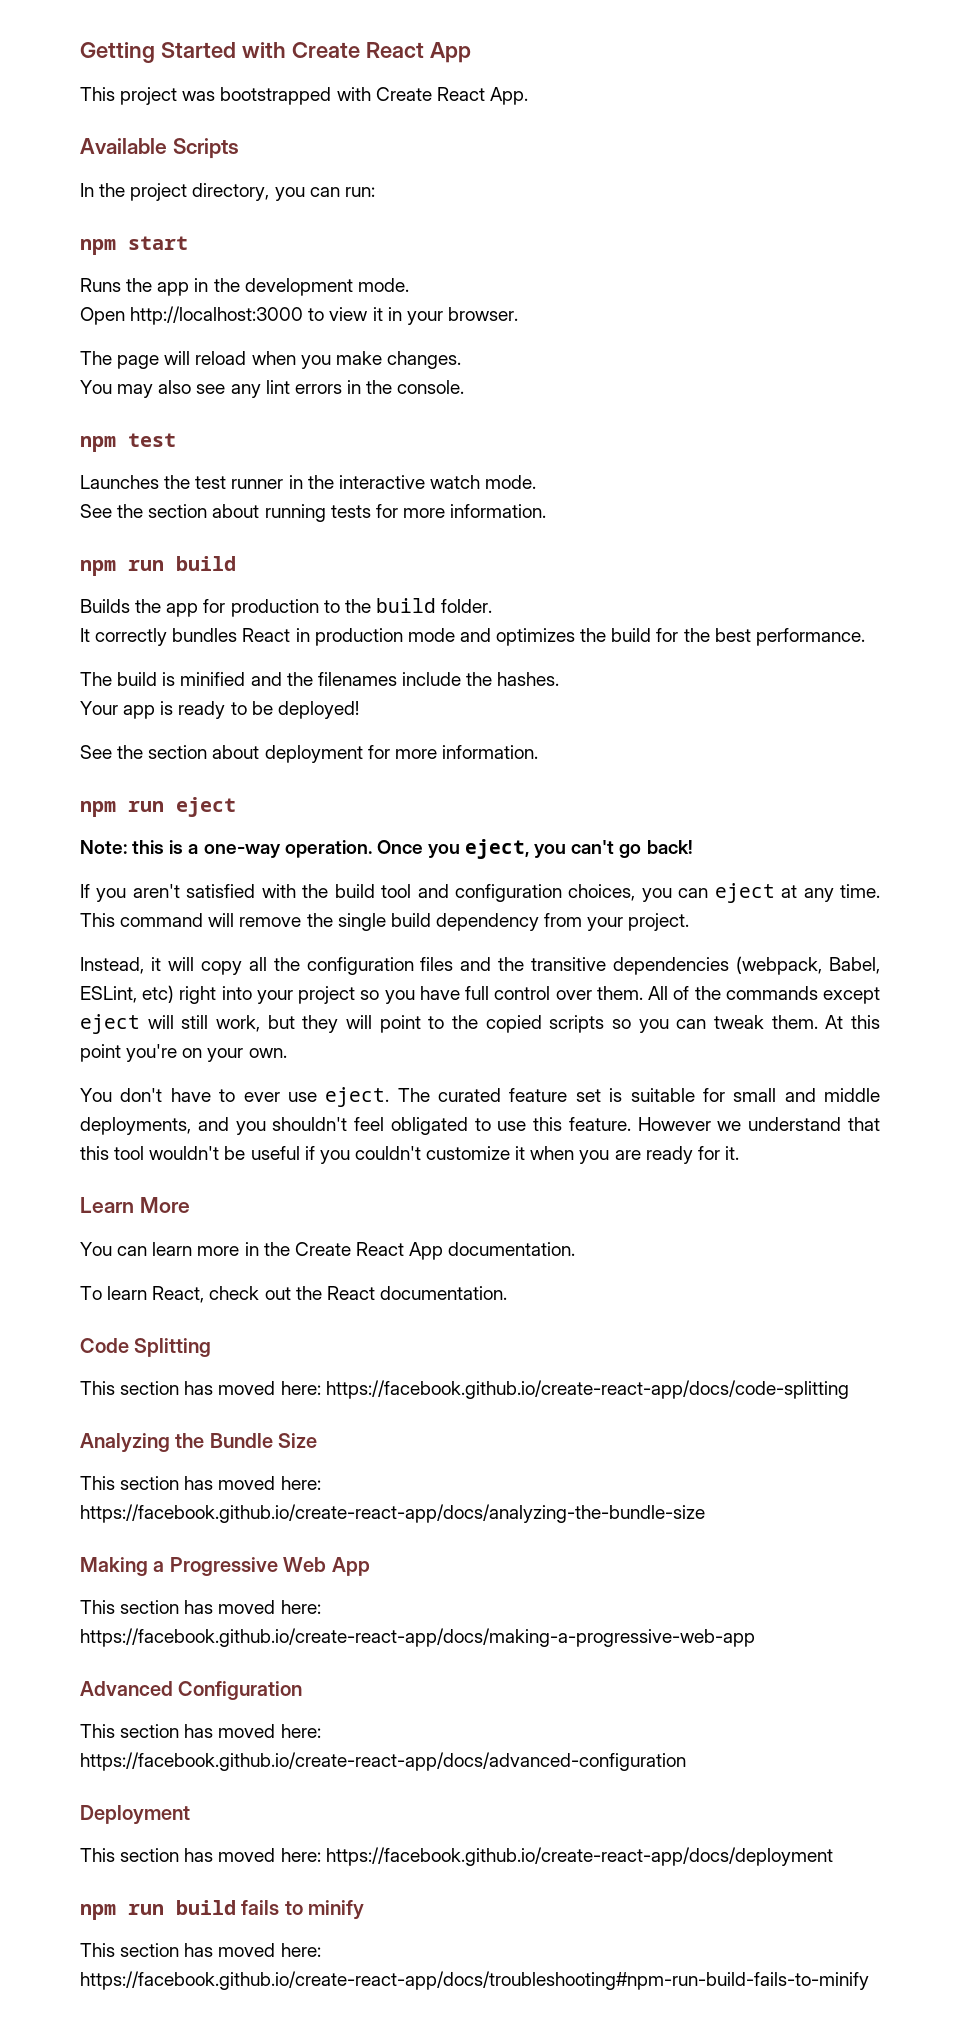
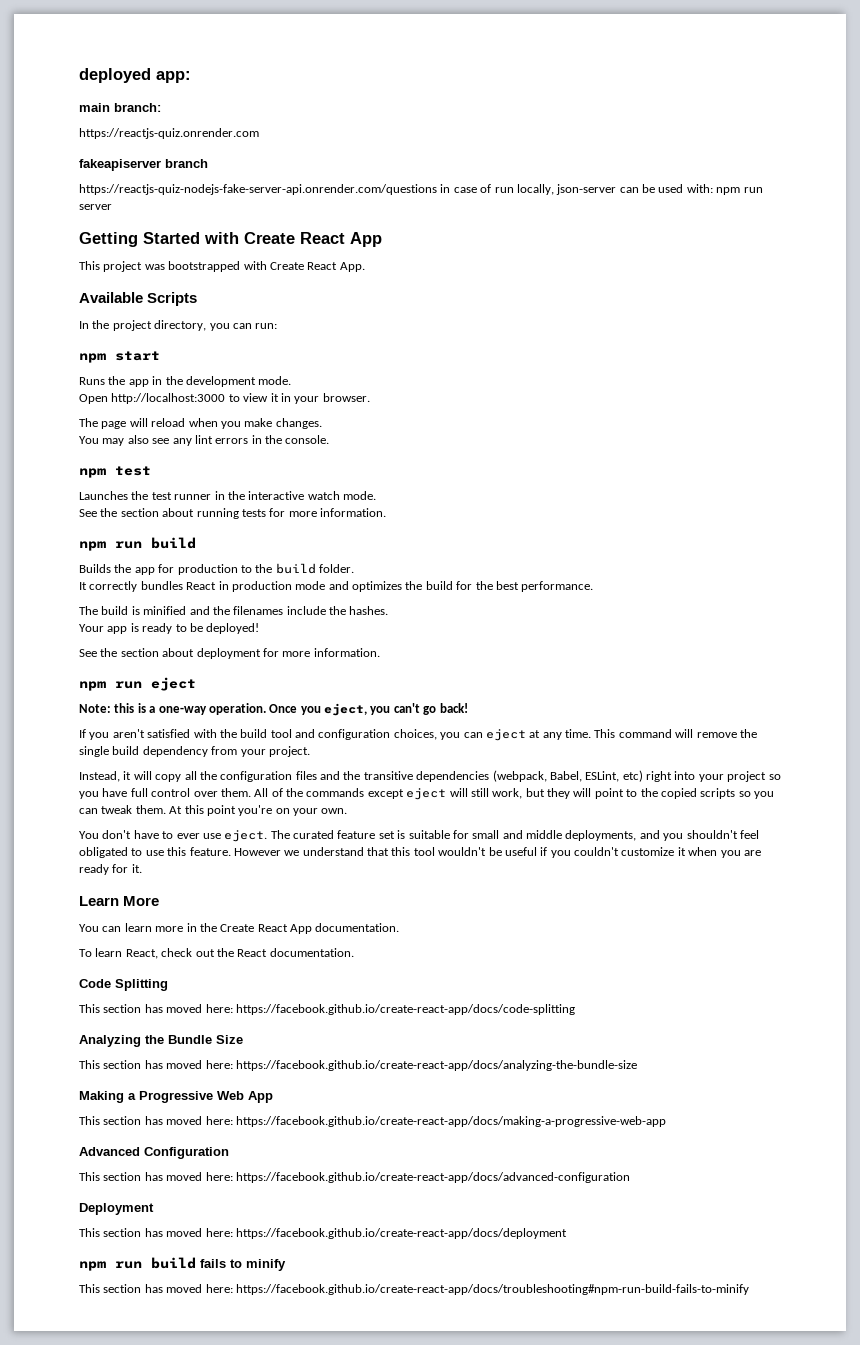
+ deployed app:
+ main branch:
+ https://reactjs-quiz.onrender.com
+ fakeapiserver branch
+ https://reactjs-quiz-nodejs-fake-server-api.onrender.com/questions in case of run locally, json-server can be used with: npm run server

